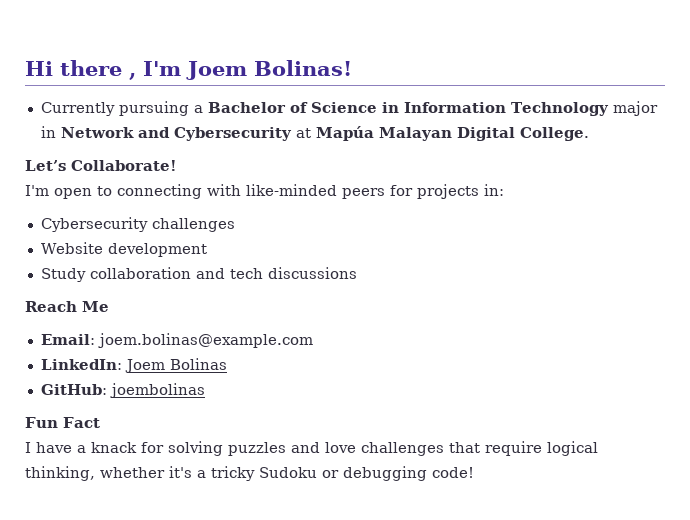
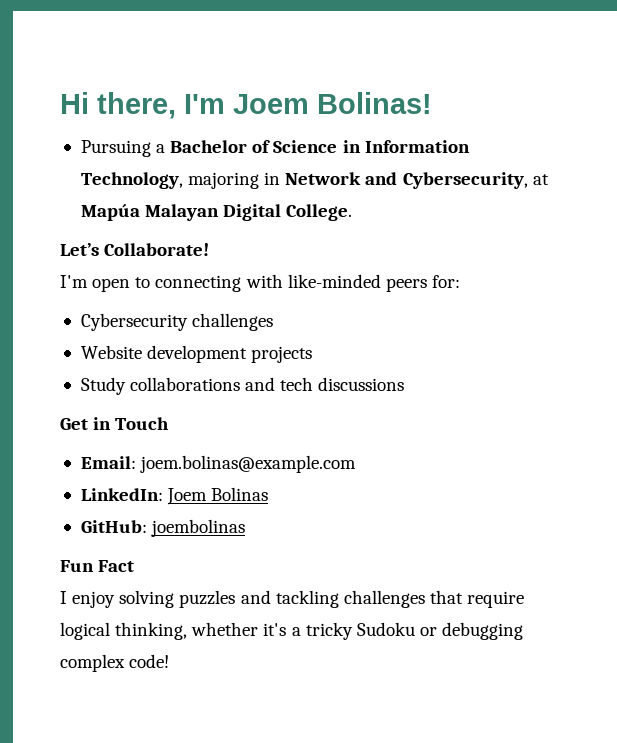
- Hi there , I'm Joem Bolinas!
+ Hi there, I'm Joem Bolinas!
- Currently pursuing a Bachelor of Science in Information Technology major in Network and Cybersecurity at Mapúa Malayan Digital College.
+ Pursuing a Bachelor of Science in Information Technology, majoring in Network and Cybersecurity, at Mapúa Malayan Digital College.
- I'm open to connecting with like-minded peers for projects in:
+ I'm open to connecting with like-minded peers for:
- Website development
+ Website development projects
- Study collaboration and tech discussions
+ Study collaborations and tech discussions
- Reach Me
+ Get in Touch
- I have a knack for solving puzzles and love challenges that require logical thinking, whether it's a tricky Sudoku or debugging code!
+ I enjoy solving puzzles and tackling challenges that require logical thinking, whether it's a tricky Sudoku or debugging complex code!

